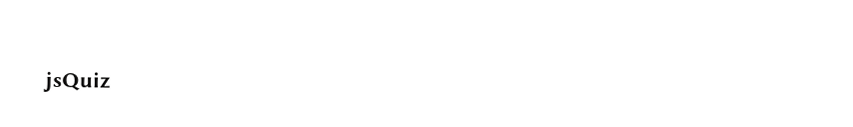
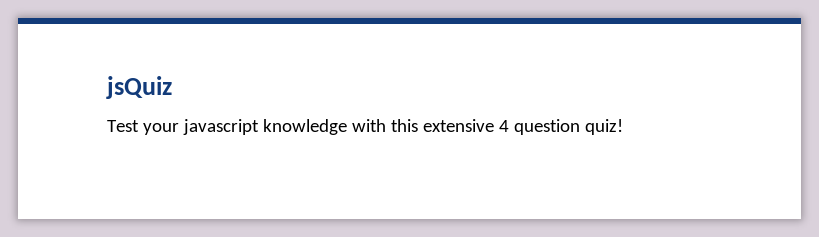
+ Test your javascript knowledge with this extensive 4 question quiz!

